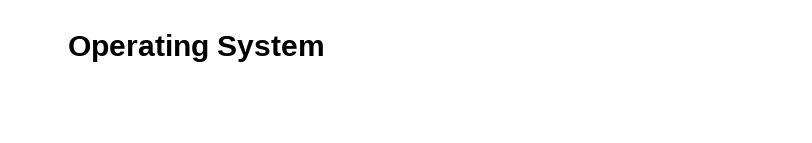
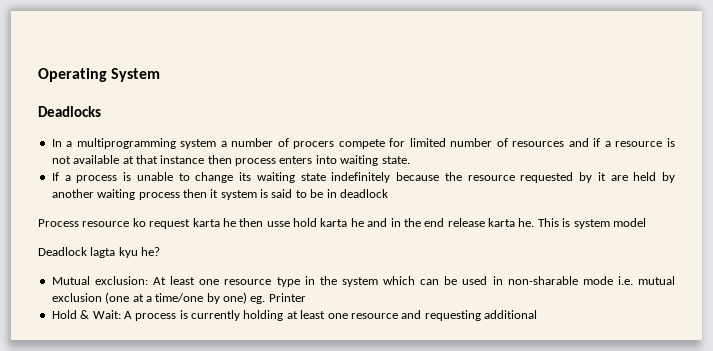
+ Deadlocks
+ In a multiprogramming system a number of procers compete for limited number of resources and if a resource is not available at that instance then process enters into waiting state.
+ If a process is unable to change its waiting state indefinitely because the resource requested by it are held by another waiting process then it system is said to be in deadlock
+ Process resource ko request karta he then usse hold karta he and in the end release karta he. This is system model
+ Deadlock lagta kyu he?
+ Mutual exclusion: At least one resource type in the system which can be used in non-sharable mode i.e. mutual exclusion (one at a time/one by one) eg. Printer
+ Hold & Wait: A process is currently holding at least one resource and requesting additional

